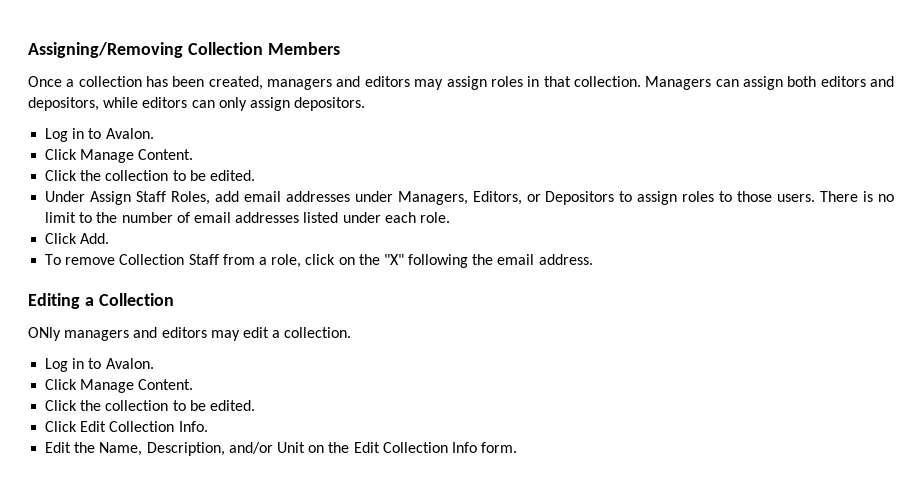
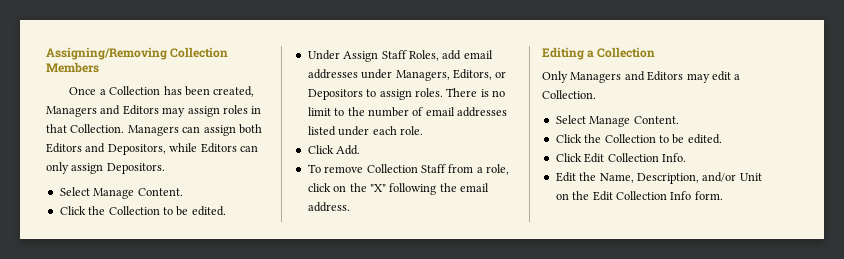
- Once a collection has been created, managers and editors may assign roles in that collection.
+ Once a Collection has been created, Managers and Editors may assign roles in that Collection.
- Managers can assign both editors and depositors, while editors can only assign depositors.
- Log in to Avalon.
- Click Manage Content.
- Click the collection to be edited.
+ Managers can assign both Editors and Depositors, while Editors can only assign Depositors.
+ Select Manage Content.
+ Click the Collection to be edited.
- Under Assign Staff Roles, add email addresses under Managers, Editors, or Depositors to assign roles to those users.
+ Under Assign Staff Roles, add email addresses under Managers, Editors, or Depositors to assign roles.
- ONly managers and editors may edit a collection.
- Log in to Avalon.
- Click Manage Content.
- Click the collection to be edited.
+ Only Managers and Editors may edit a Collection.
+ Select Manage Content.
+ Click the Collection to be edited.

